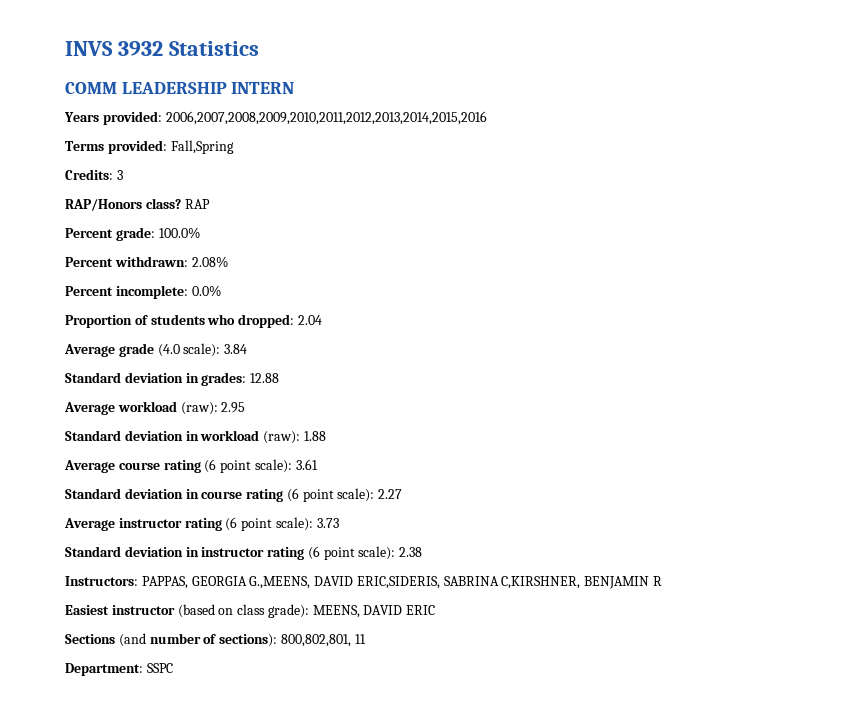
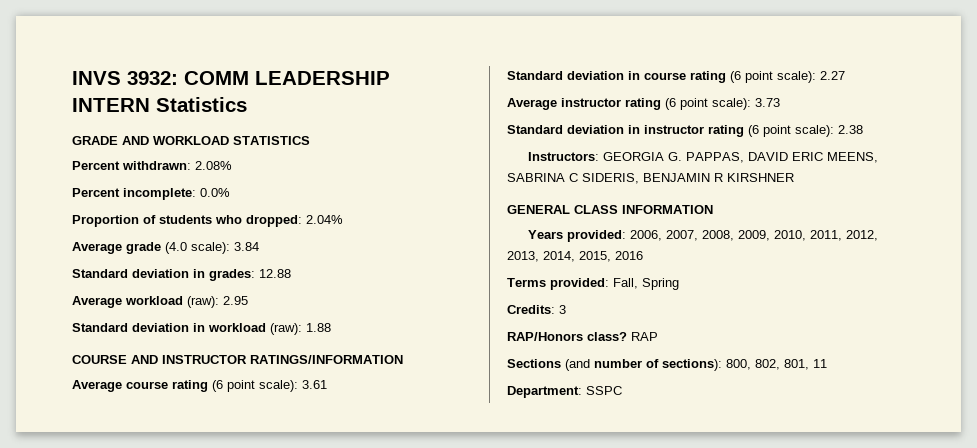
- INVS 3932 Statistics
- COMM LEADERSHIP INTERN
- Years provided: 2006,2007,2008,2009,2010,2011,2012,2013,2014,2015,2016
- Terms provided: Fall,Spring
- Credits: 3
- RAP/Honors class? RAP
- Percent grade: 100.0%
+ INVS 3932: COMM LEADERSHIP INTERN Statistics
+ GRADE AND WORKLOAD STATISTICS
- Proportion of students who dropped: 2.04
+ Proportion of students who dropped: 2.04%
+ COURSE AND INSTRUCTOR RATINGS/INFORMATION
- Instructors: PAPPAS, GEORGIA G.,MEENS, DAVID ERIC,SIDERIS, SABRINA C,KIRSHNER, BENJAMIN R
- Easiest instructor (based on class grade): MEENS, DAVID ERIC
+ Instructors: GEORGIA G. PAPPAS, DAVID ERIC MEENS, SABRINA C SIDERIS, BENJAMIN R KIRSHNER
+ GENERAL CLASS INFORMATION
+ Years provided: 2006, 2007, 2008, 2009, 2010, 2011, 2012, 2013, 2014, 2015, 2016
+ Terms provided: Fall, Spring
+ Credits: 3
+ RAP/Honors class? RAP
- Sections (and number of sections): 800,802,801, 11
+ Sections (and number of sections): 800, 802, 801, 11

